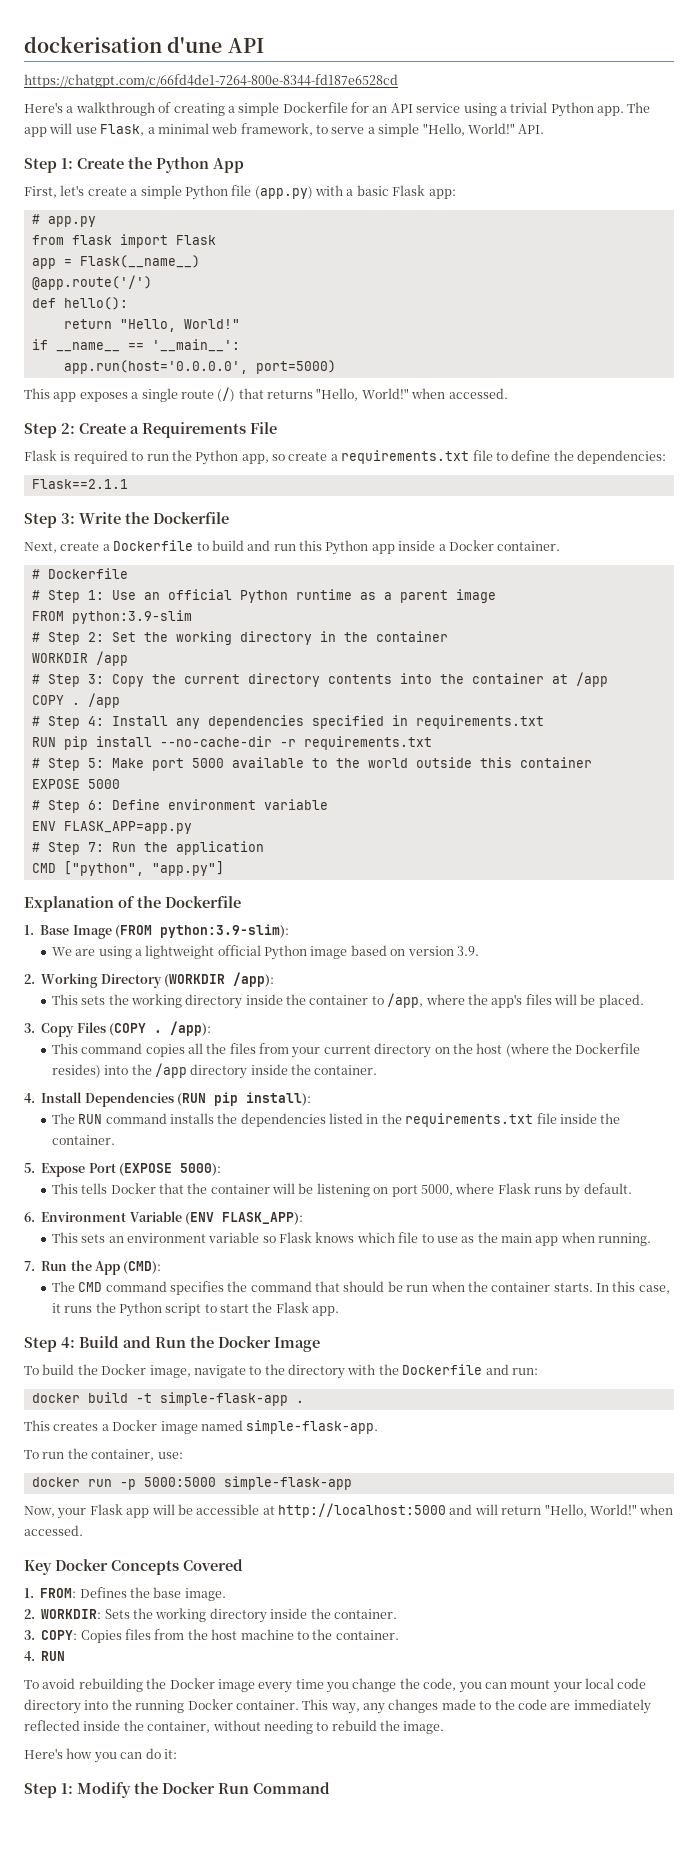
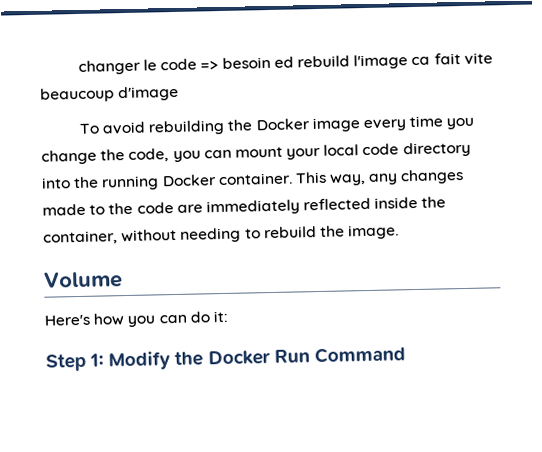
- dockerisation d'une API
- https://chatgpt.com/c/66fd4de1-7264-800e-8344-fd187e6528cd
- Here's a walkthrough of creating a simple Dockerfile for an API service using a trivial Python app. The app will use Flask, a minimal web framework, to serve a simple "Hello, World!" API.
- Step 1: Create the Python App
- First, let's create a simple Python file (app.py) with a basic Flask app:
- # app.py
- from flask import Flask
- app = Flask(__name__)
- @app.route('/')
- def hello():
- return "Hello, World!"
- if __name__ == '__main__':
- app.run(host='0.0.0.0', port=5000)
- This app exposes a single route (/) that returns "Hello, World!" when accessed.
- Step 2: Create a Requirements File
- Flask is required to run the Python app, so create a requirements.txt file to define the dependencies:
- Flask==2.1.1
- Step 3: Write the Dockerfile
- Next, create a Dockerfile to build and run this Python app inside a Docker container.
- # Dockerfile
- # Step 1: Use an official Python runtime as a parent image
- FROM python:3.9-slim
- # Step 2: Set the working directory in the container
- WORKDIR /app
- # Step 3: Copy the current directory contents into the container at /app
- COPY . /app
- # Step 4: Install any dependencies specified in requirements.txt
- RUN pip install --no-cache-dir -r requirements.txt
- # Step 5: Make port 5000 available to the world outside this container
- EXPOSE 5000
- # Step 6: Define environment variable
- ENV FLASK_APP=app.py
- # Step 7: Run the application
- CMD ["python", "app.py"]
- Explanation of the Dockerfile
- 1. Base Image (FROM python:3.9-slim):
- We are using a lightweight official Python image based on version 3.9.
- 2. Working Directory (WORKDIR /app):
- This sets the working directory inside the container to /app, where the app's files will be placed.
- 3. Copy Files (COPY . /app):
- This command copies all the files from your current directory on the host (where the Dockerfile resides) into the /app directory inside the container.
- 4. Install Dependencies (RUN pip install):
- The RUN command installs the dependencies listed in the requirements.txt file inside the container.
- 5. Expose Port (EXPOSE 5000):
- This tells Docker that the container will be listening on port 5000, where Flask runs by default.
- 6. Environment Variable (ENV FLASK_APP):
- This sets an environment variable so Flask knows which file to use as the main app when running.
- 7. Run the App (CMD):
- The CMD command specifies the command that should be run when the container starts. In this case, it runs the Python script to start the Flask app.
- Step 4: Build and Run the Docker Image
- To build the Docker image, navigate to the directory with the Dockerfile and run:
- docker build -t simple-flask-app .
- This creates a Docker image named simple-flask-app.
- To run the container, use:
- docker run -p 5000:5000 simple-flask-app
- Now, your Flask app will be accessible at http://localhost:5000 and will return "Hello, World!" when accessed.
- Key Docker Concepts Covered
- 1. FROM: Defines the base image.
- 2. WORKDIR: Sets the working directory inside the container.
- 3. COPY: Copies files from the host machine to the container.
- 4. RUN
+ changer le code => besoin ed rebuild l'image ca fait vite beaucoup d'image
+ Volume

